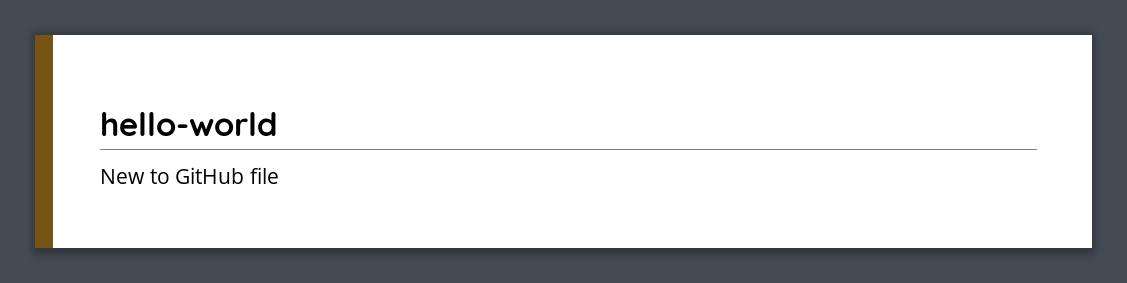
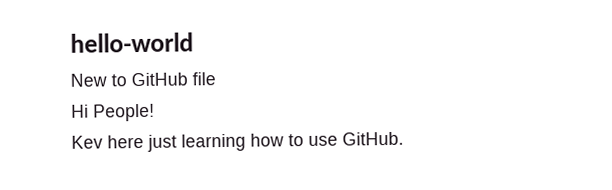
+ Hi People!
+ Kev here just learning how to use GitHub.

